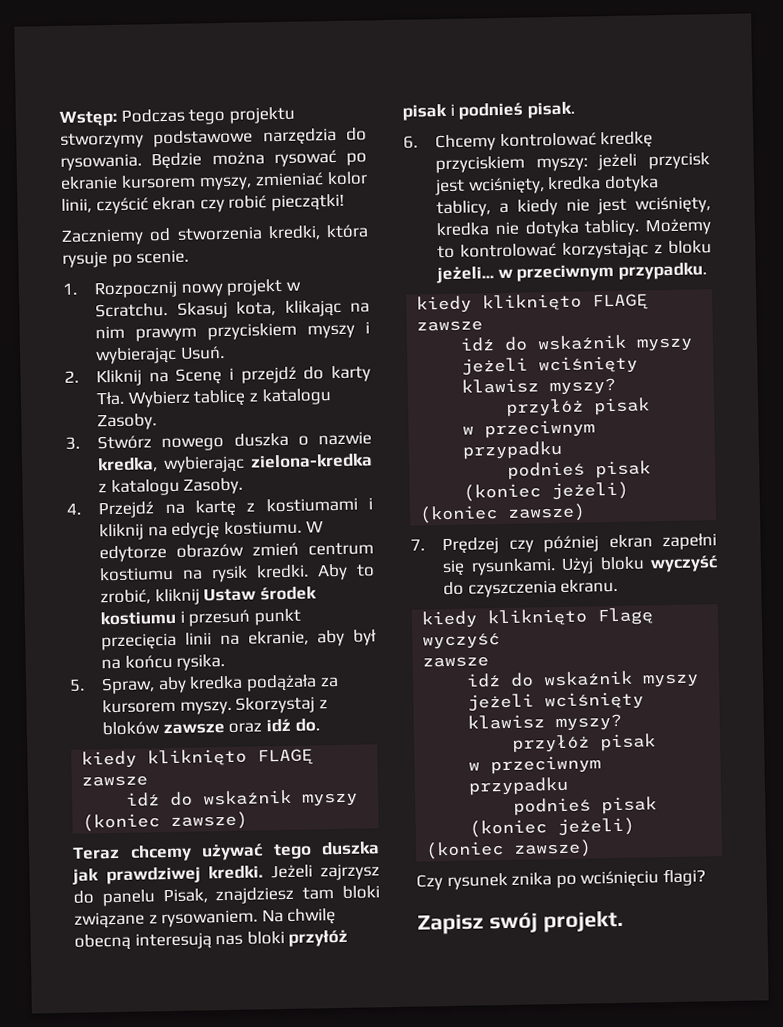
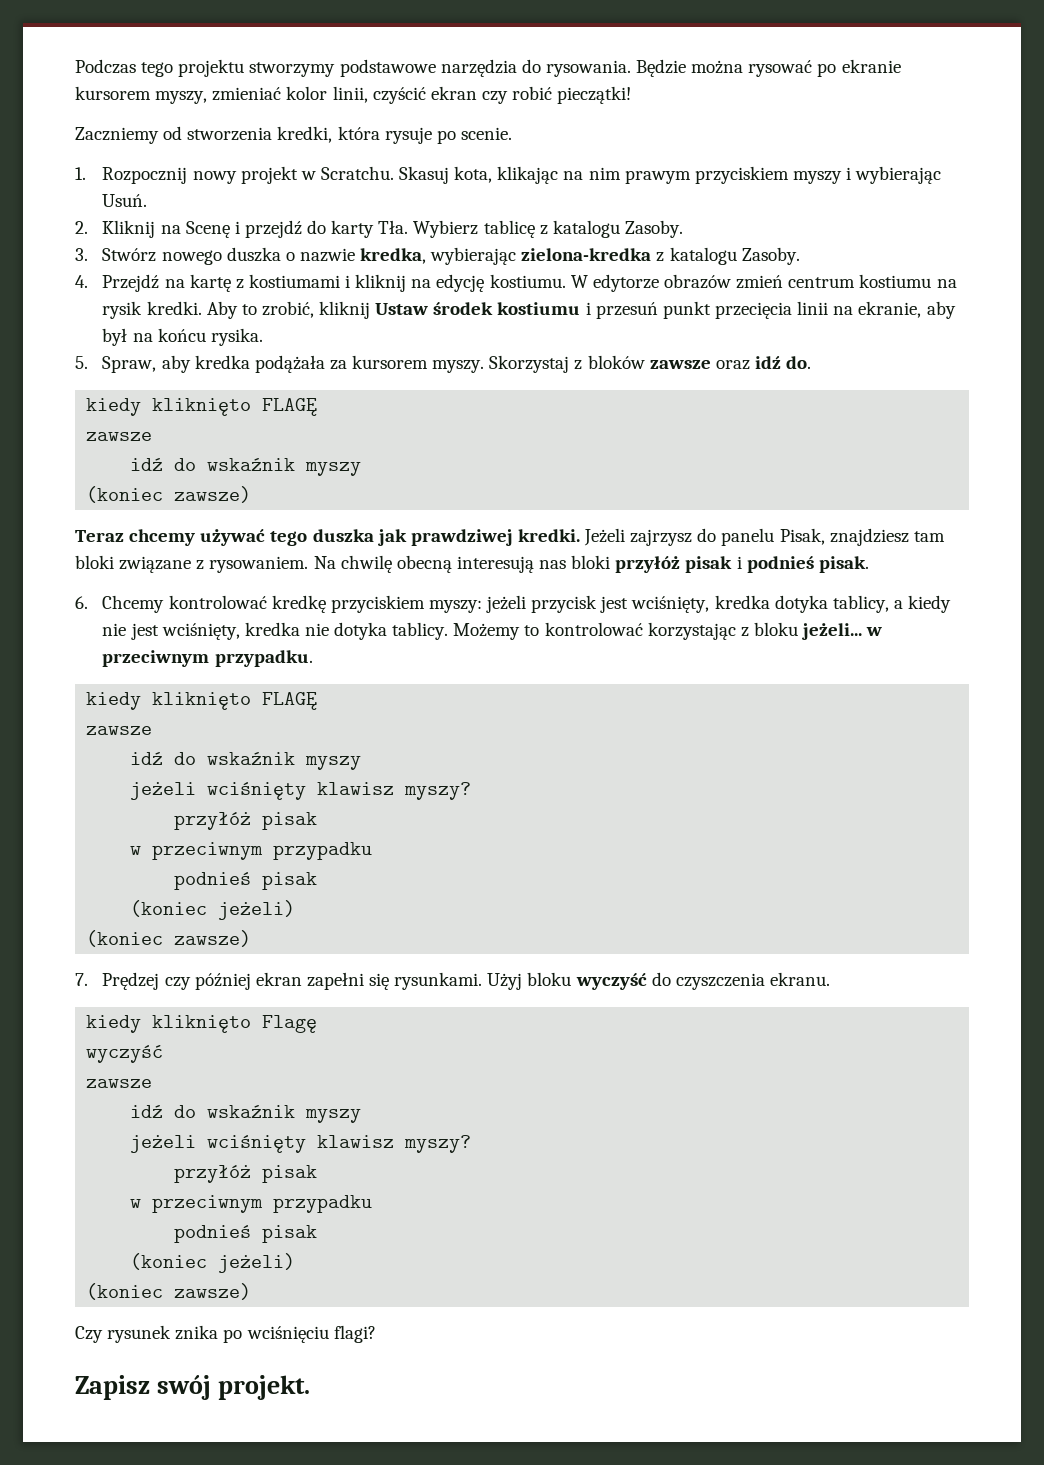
- Wstęp: Podczas tego projektu stworzymy podstawowe narzędzia do rysowania.
+ Podczas tego projektu stworzymy podstawowe narzędzia do rysowania.

